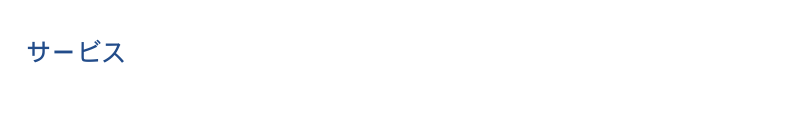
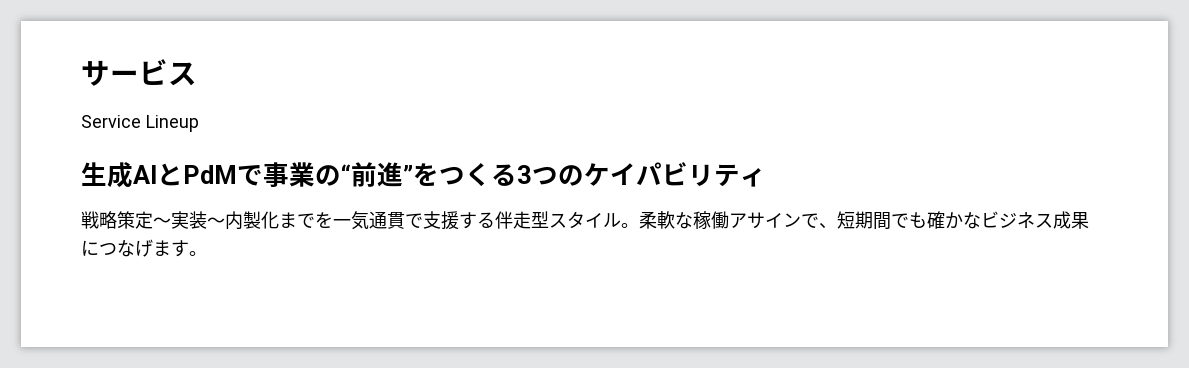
+ Service Lineup
+ 生成AIとPdMで事業の“前進”をつくる3つのケイパビリティ
+ 戦略策定〜実装〜内製化までを一気通貫で支援する伴走型スタイル。柔軟な稼働アサインで、短期間でも確かなビジネス成果につなげます。

